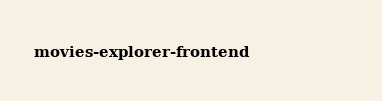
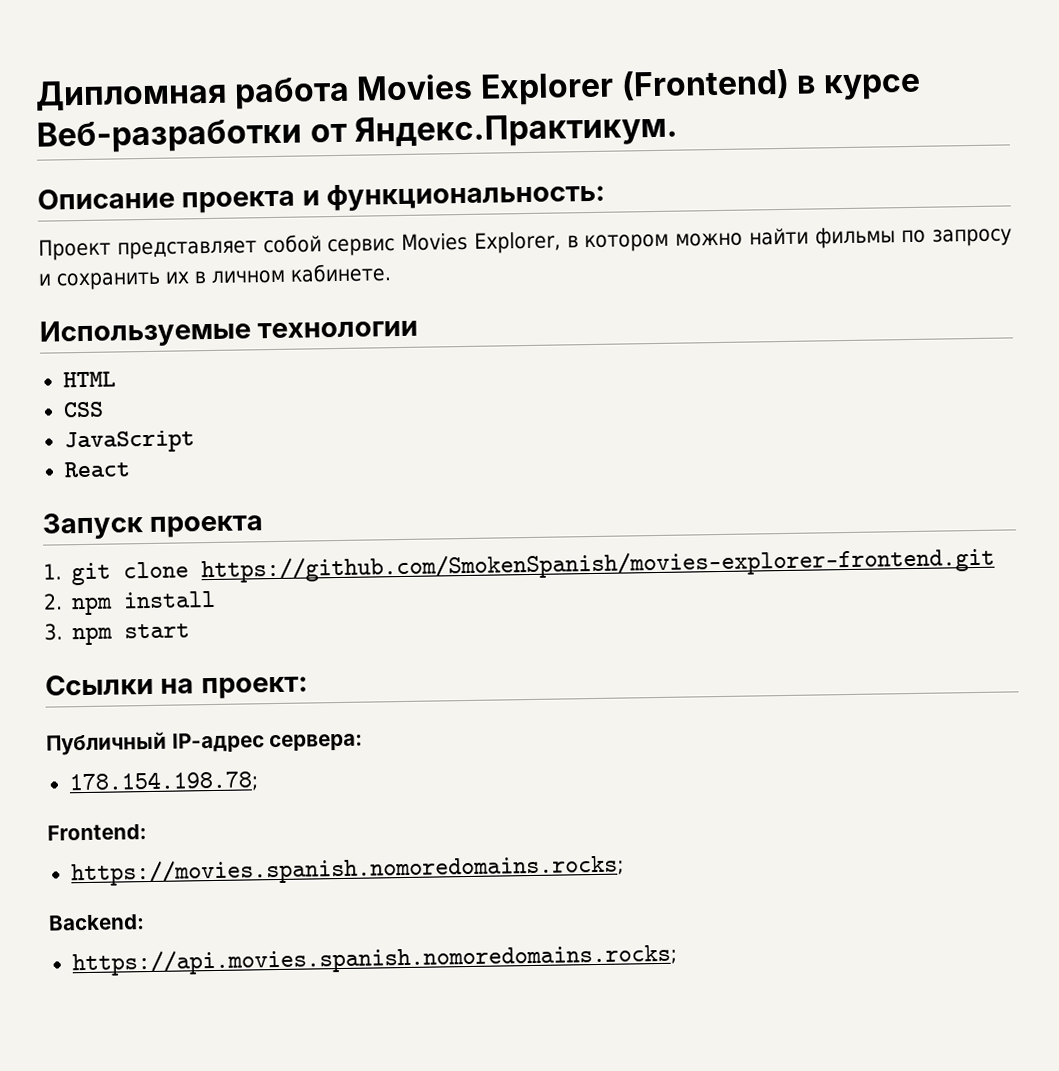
- movies-explorer-frontend
+ Дипломная работа Movies Explorer (Frontend) в курсе Веб-разработки от Яндекс.Практикум.
+ Описание проекта и функциональность:
+ Проект представляет собой сервис Movies Explorer, в котором можно найти фильмы по запросу и сохранить их в личном кабинете.
+ Используемые технологии
+ HTML
+ CSS
+ JavaScript
+ React
+ Запуск проекта
+ 1. git clone https://github.com/SmokenSpanish/movies-explorer-frontend.git
+ 2. npm install
+ 3. npm start
+ Ссылки на проект:
+ Публичный IP-адрес сервера:
+ 178.154.198.78;
+ Frontend:
+ https://movies.spanish.nomoredomains.rocks;
+ Backend:
+ https://api.movies.spanish.nomoredomains.rocks;

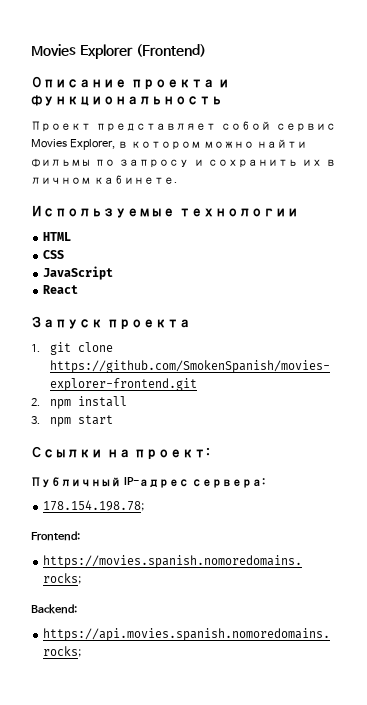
- Дипломная работа Movies Explorer (Frontend) в курсе Веб-разработки от Яндекс.Практикум.
+ Movies Explorer (Frontend)
- Описание проекта и функциональность:
+ Описание проекта и функциональность

